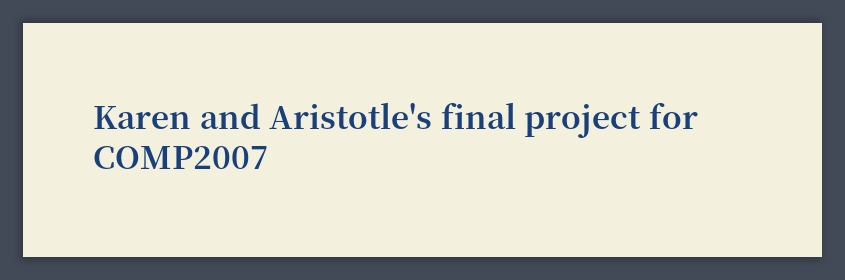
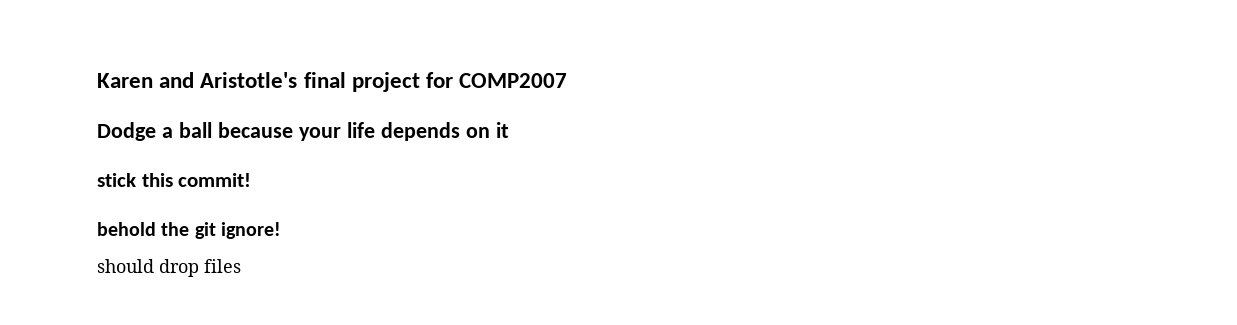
+ Dodge a ball because your life depends on it
+ stick this commit!
+ behold the git ignore!
+ should drop files

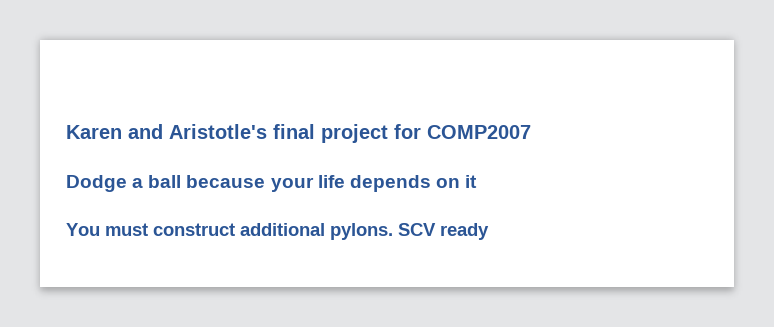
- stick this commit!
- behold the git ignore!
- should drop files
+ You must construct additional pylons. SCV ready

